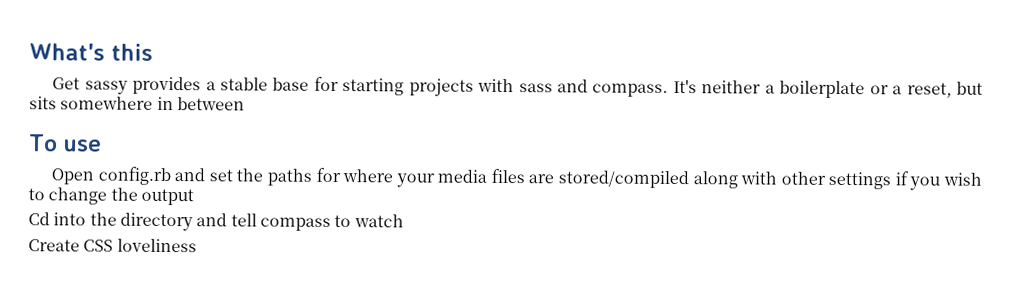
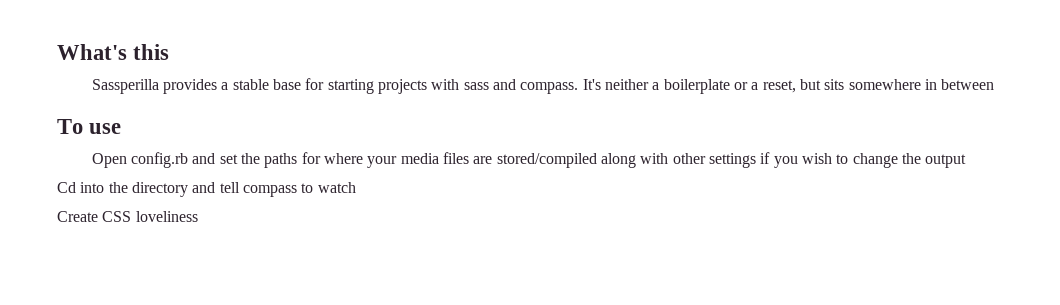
- Get sassy provides a stable base for starting projects with sass and compass.
+ Sassperilla provides a stable base for starting projects with sass and compass.

